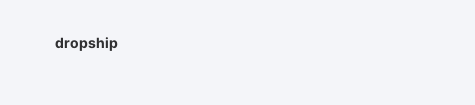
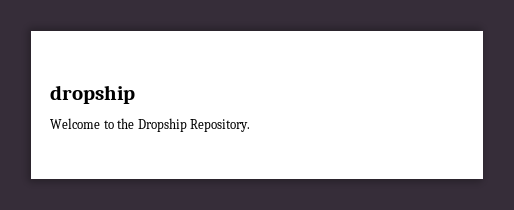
+ Welcome to the Dropship Repository.

